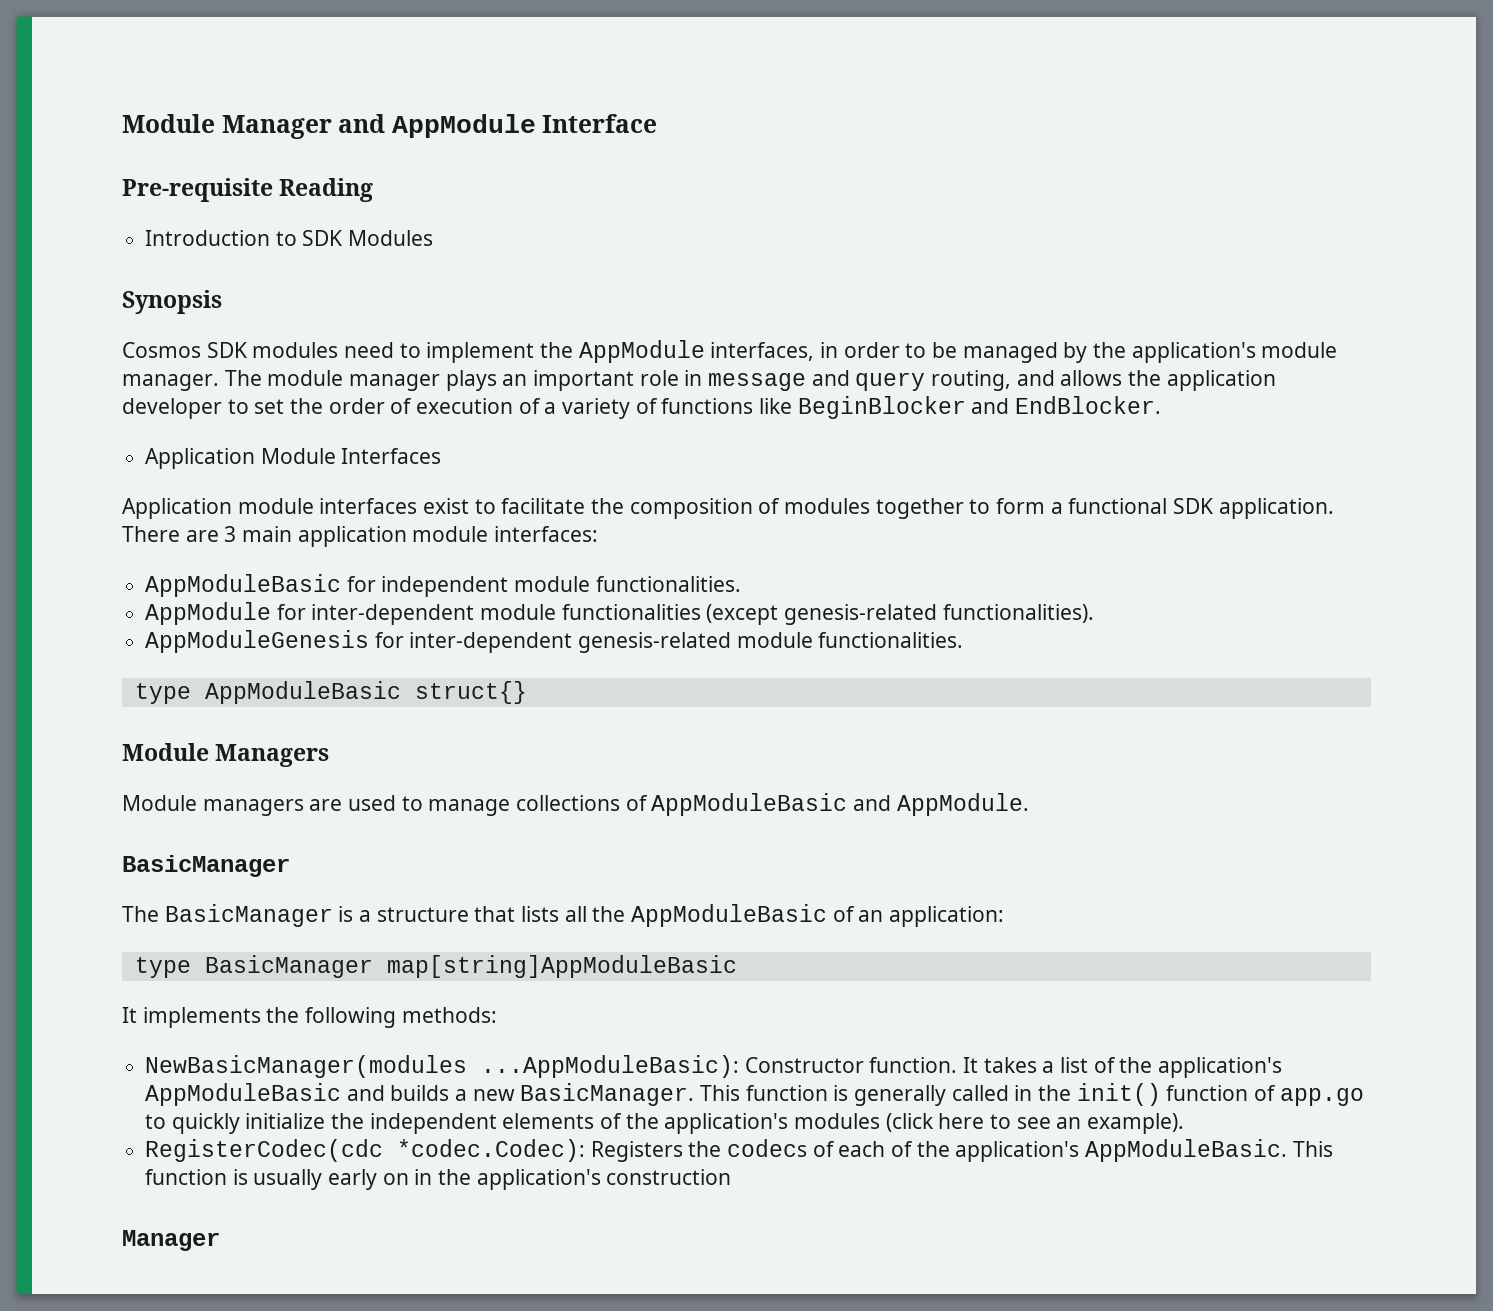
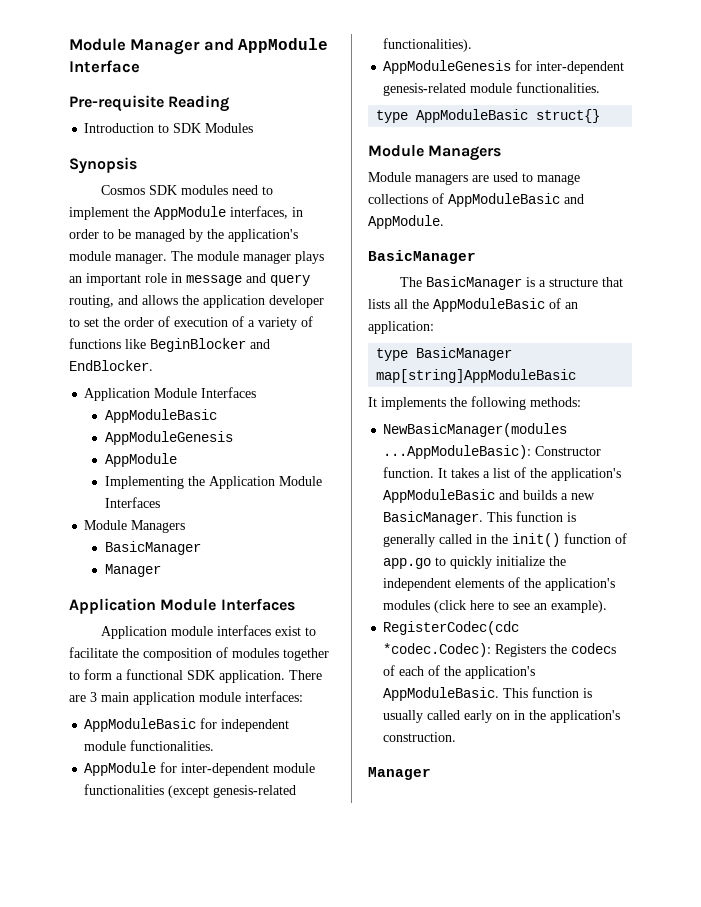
  The module manager plays an important role in message and query routing, and allows the application developer to set the order of execution of a variety of functions like BeginBlocker and EndBlocker.
+ Application Module Interfaces
+ AppModuleBasic
+ AppModuleGenesis
+ AppModule
+ Implementing the Application Module Interfaces
+ Module Managers
+ BasicManager
+ Manager
- This function is usually early on in the application's construction
+ This function is usually called early on in the application's construction.

